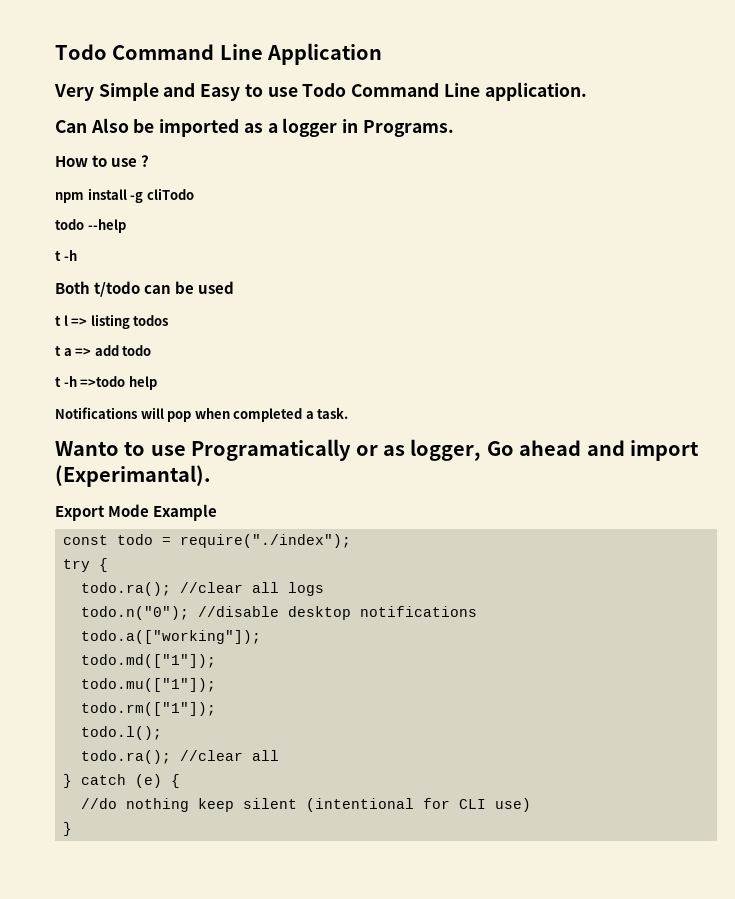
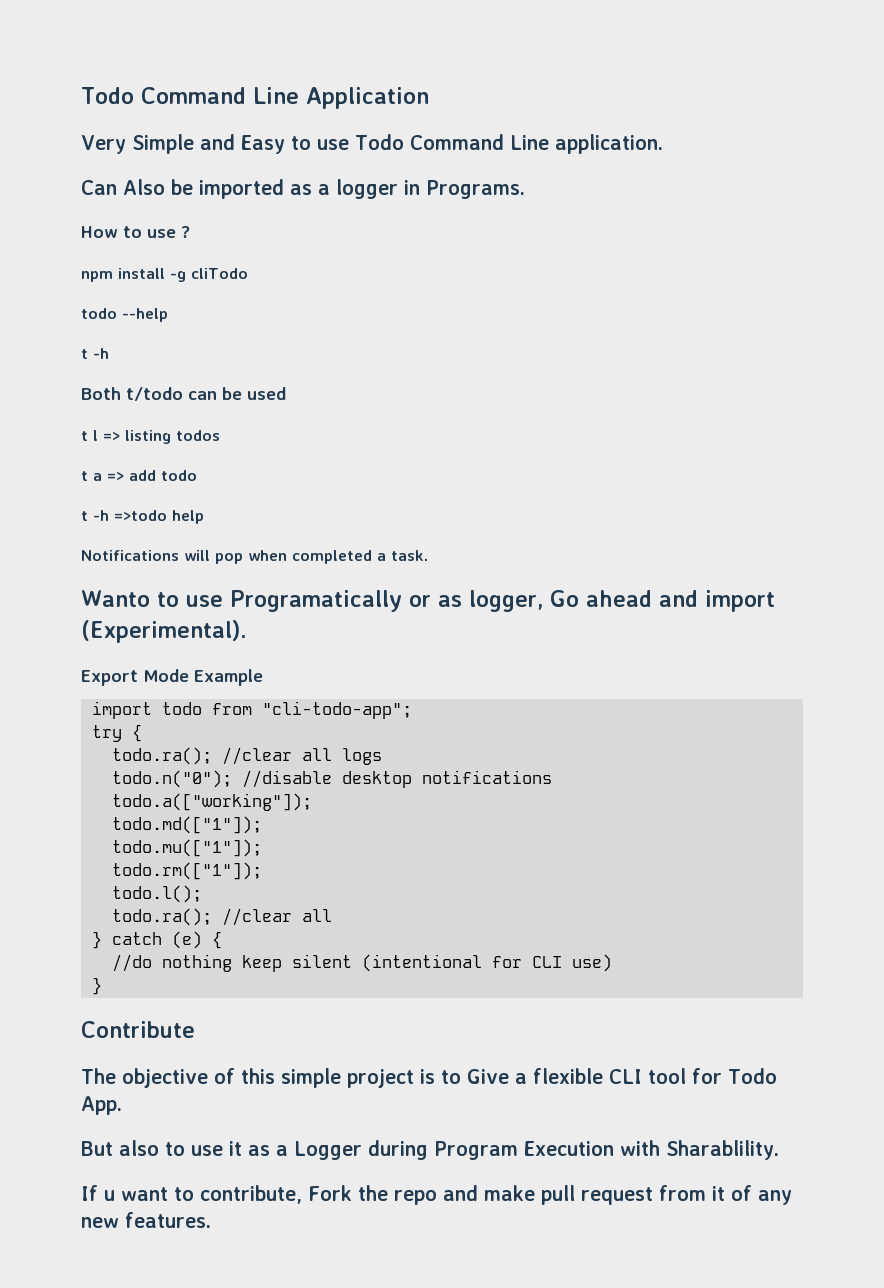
- Wanto to use Programatically or as logger, Go ahead and import (Experimantal).
+ Wanto to use Programatically or as logger, Go ahead and import (Experimental).
- const todo = require("./index");
+ import todo from "cli-todo-app";
+ Contribute
+ The objective of this simple project is to Give a flexible CLI tool for Todo App.
+ But also to use it as a Logger during Program Execution with Sharablility.
+ If u want to contribute, Fork the repo and make pull request from it of any new features.

